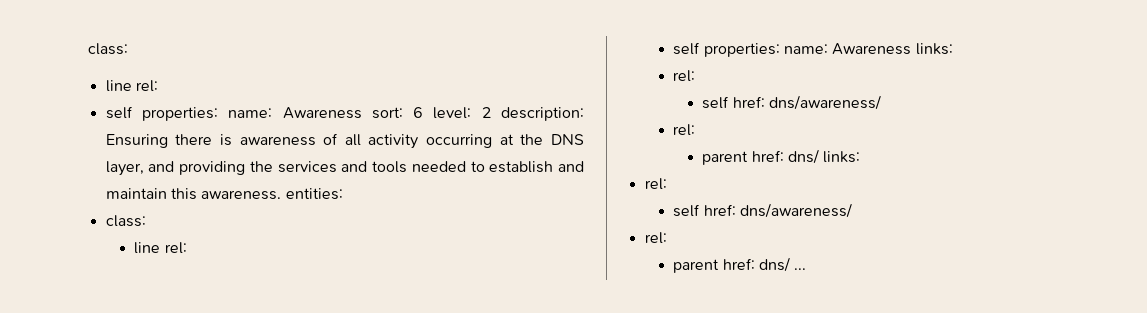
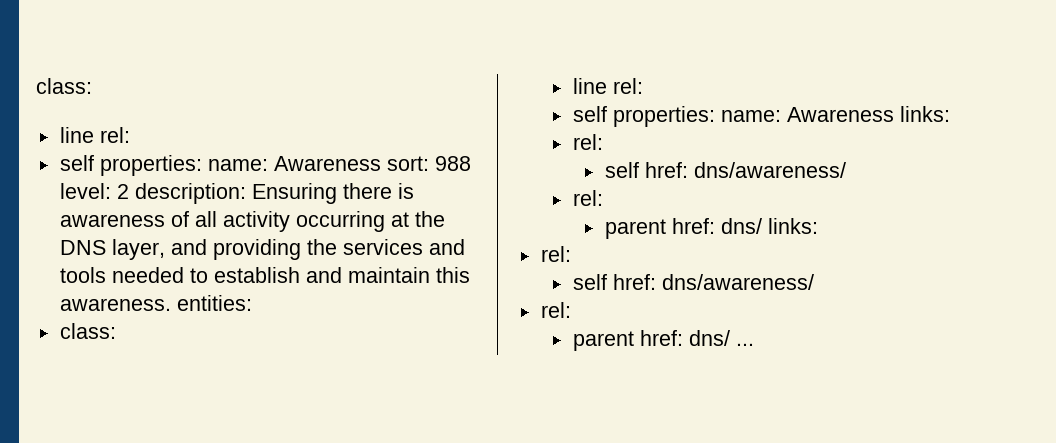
- self properties: name: Awareness sort: 6 level: 2 description: Ensuring there is awareness of all activity occurring at the DNS layer, and providing the services and tools needed to establish and maintain this awareness. entities:
+ self properties: name: Awareness sort: 988 level: 2 description: Ensuring there is awareness of all activity occurring at the DNS layer, and providing the services and tools needed to establish and maintain this awareness. entities:

